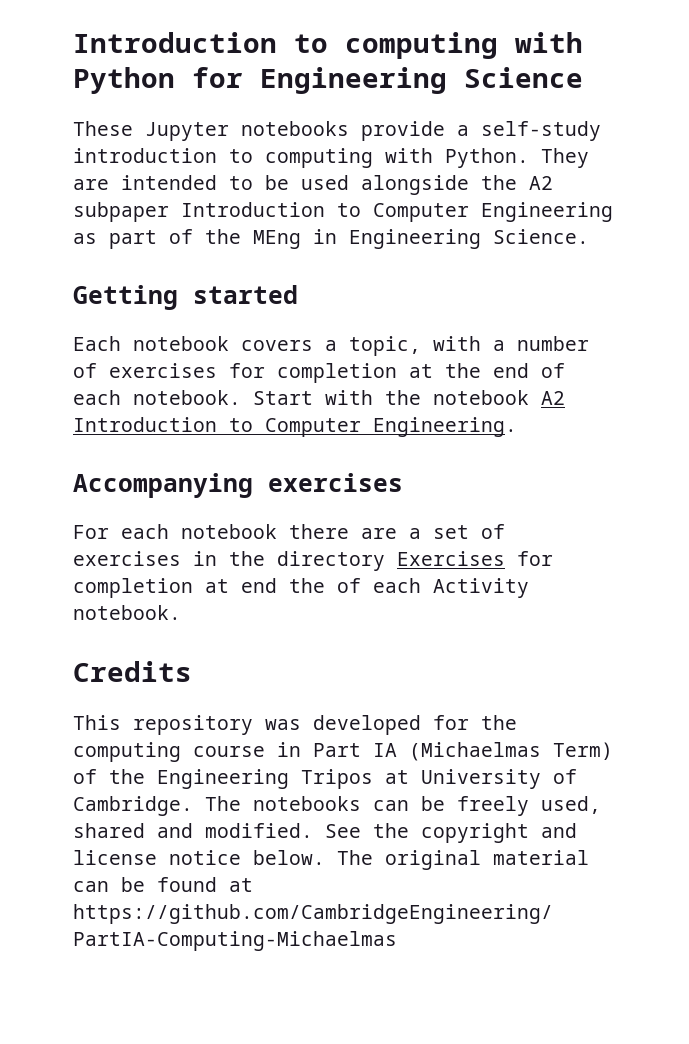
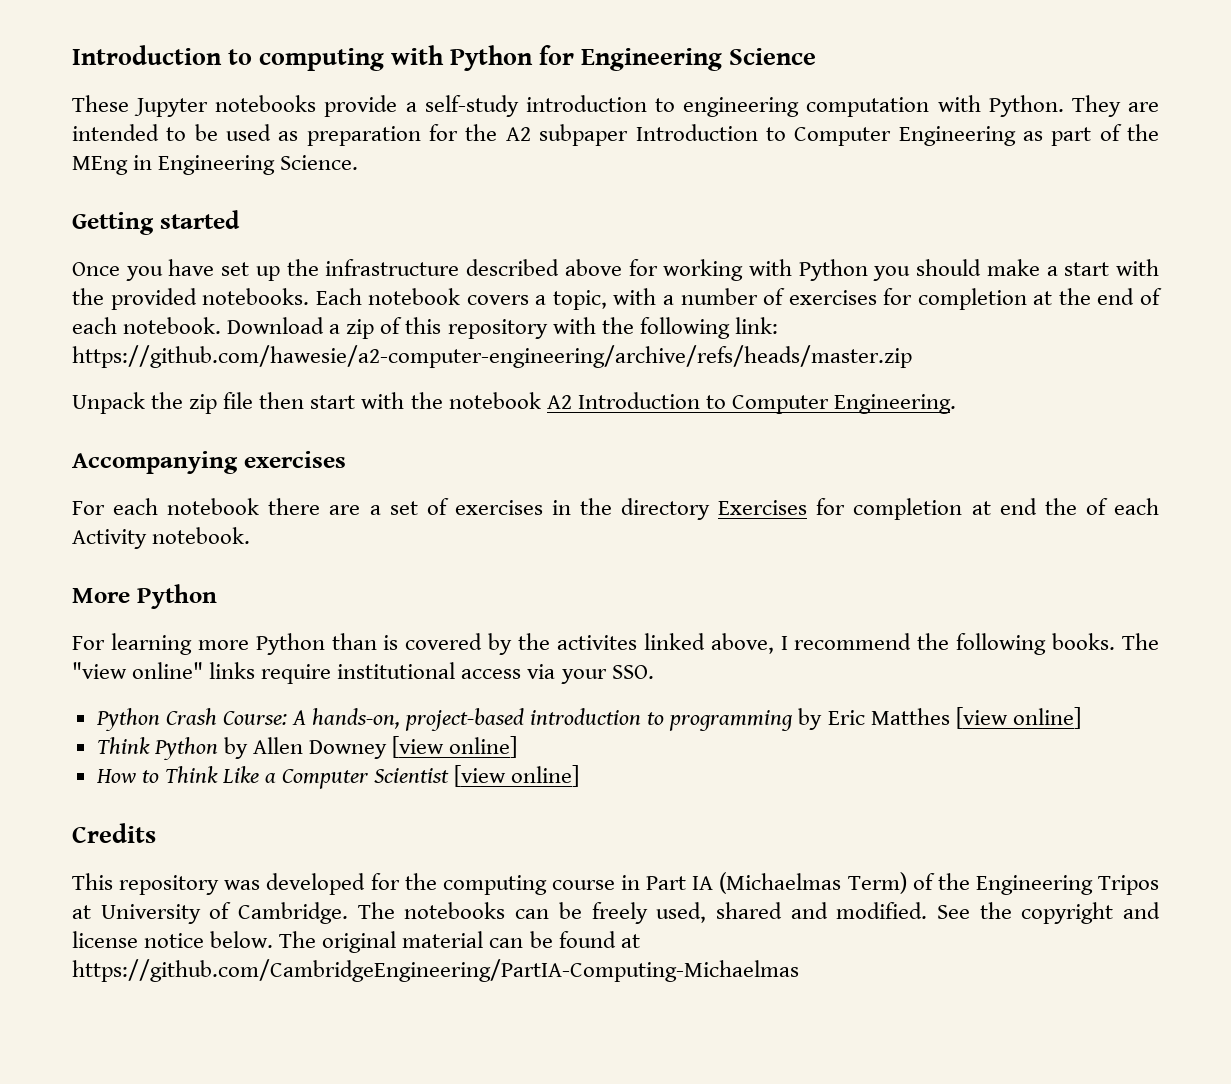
- These Jupyter notebooks provide a self-study introduction to computing with Python.
+ These Jupyter notebooks provide a self-study introduction to engineering computation with Python.
- They are intended to be used alongside the A2 subpaper Introduction to Computer Engineering as part of the MEng in Engineering Science.
+ They are intended to be used as preparation for the A2 subpaper Introduction to Computer Engineering as part of the MEng in Engineering Science.
+ Once you have set up the infrastructure described above for working with Python you should make a start with the provided notebooks.
- Start with the notebook A2 Introduction to Computer Engineering.
+ Download a zip of this repository with the following link: https://github.com/hawesie/a2-computer-engineering/archive/refs/heads/master.zip
+ Unpack the zip file then start with the notebook A2 Introduction to Computer Engineering.
+ More Python
+ For learning more Python than is covered by the activites linked above, I recommend the following books. The "view online" links require institutional access via your SSO.
+ Python Crash Course: A hands-on, project-based introduction to programming by Eric Matthes [view online]
+ Think Python by Allen Downey [view online]
+ How to Think Like a Computer Scientist [view online]

